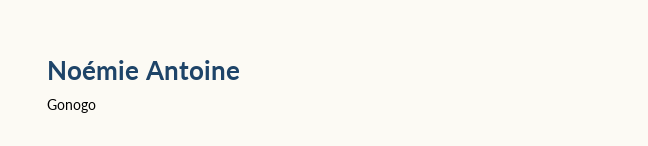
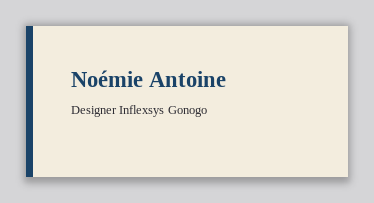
- Gonogo
+ Designer Inflexsys Gonogo

